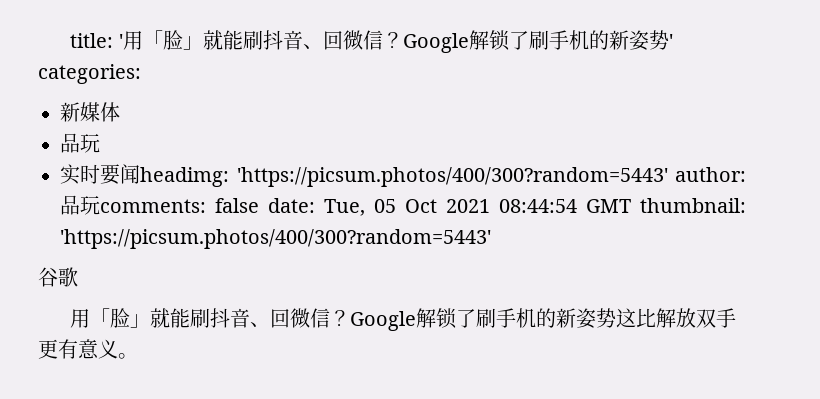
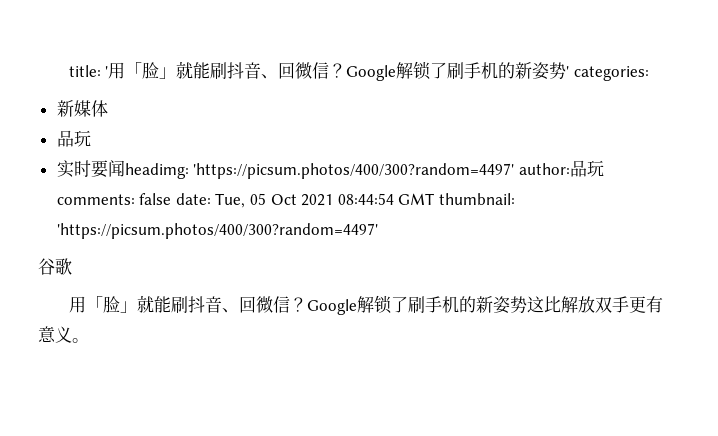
- 实时要闻headimg: 'https://picsum.photos/400/300?random=5443' author:品玩comments: false date: Tue, 05 Oct 2021 08:44:54 GMT thumbnail: 'https://picsum.photos/400/300?random=5443'
+ 实时要闻headimg: 'https://picsum.photos/400/300?random=4497' author:品玩comments: false date: Tue, 05 Oct 2021 08:44:54 GMT thumbnail: 'https://picsum.photos/400/300?random=4497'

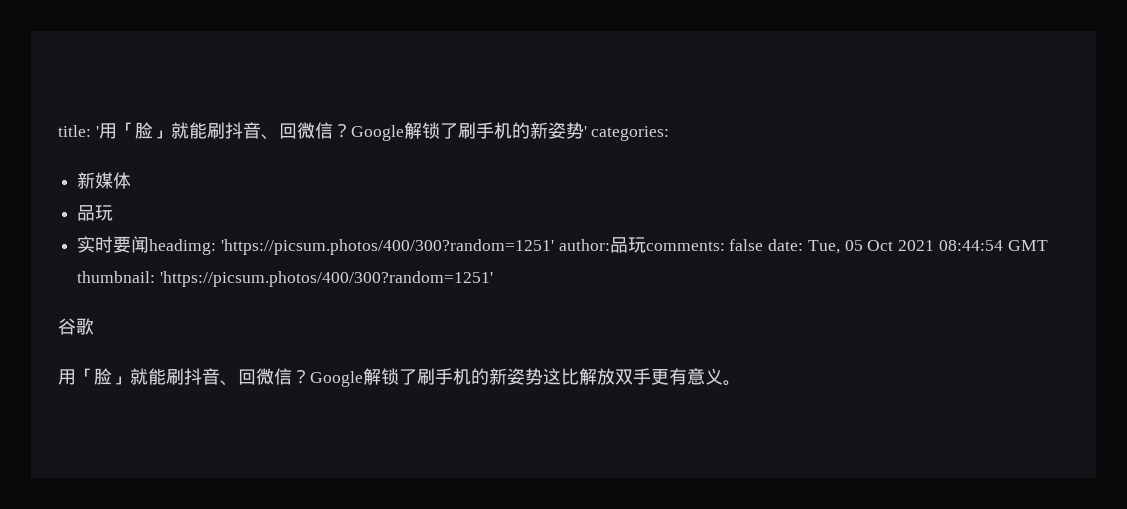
- 实时要闻headimg: 'https://picsum.photos/400/300?random=4497' author:品玩comments: false date: Tue, 05 Oct 2021 08:44:54 GMT thumbnail: 'https://picsum.photos/400/300?random=4497'
+ 实时要闻headimg: 'https://picsum.photos/400/300?random=1251' author:品玩comments: false date: Tue, 05 Oct 2021 08:44:54 GMT thumbnail: 'https://picsum.photos/400/300?random=1251'

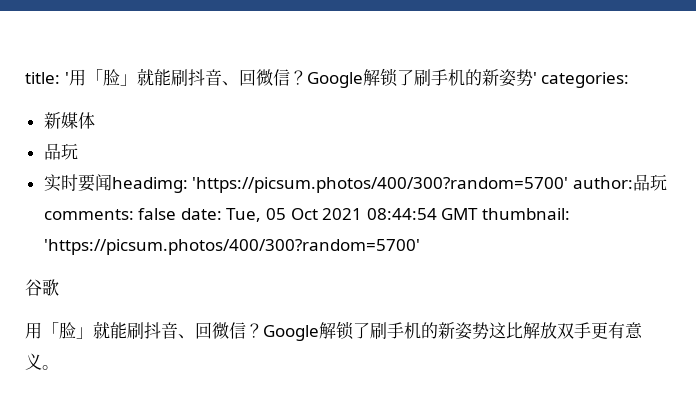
- 实时要闻headimg: 'https://picsum.photos/400/300?random=1251' author:品玩comments: false date: Tue, 05 Oct 2021 08:44:54 GMT thumbnail: 'https://picsum.photos/400/300?random=1251'
+ 实时要闻headimg: 'https://picsum.photos/400/300?random=5700' author:品玩comments: false date: Tue, 05 Oct 2021 08:44:54 GMT thumbnail: 'https://picsum.photos/400/300?random=5700'

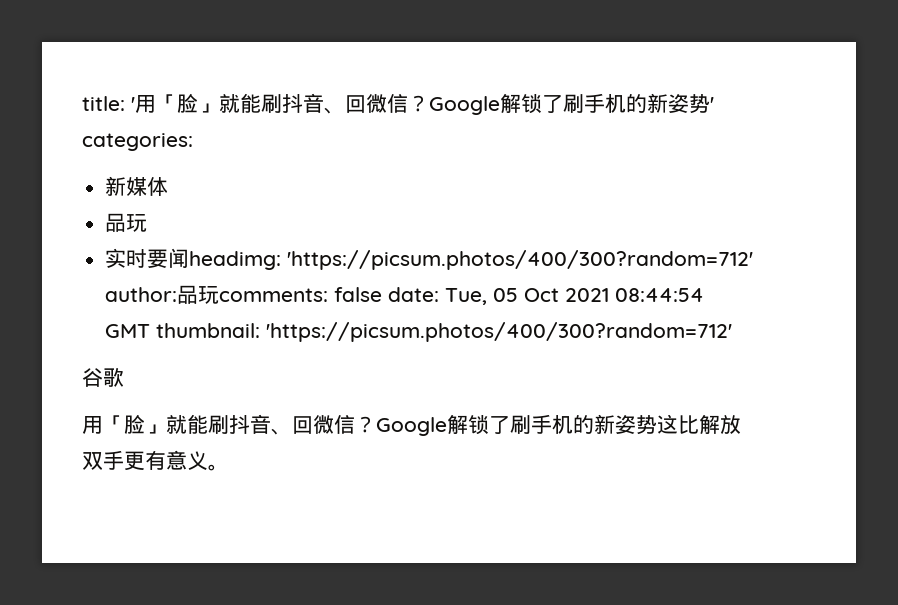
- 实时要闻headimg: 'https://picsum.photos/400/300?random=5700' author:品玩comments: false date: Tue, 05 Oct 2021 08:44:54 GMT thumbnail: 'https://picsum.photos/400/300?random=5700'
+ 实时要闻headimg: 'https://picsum.photos/400/300?random=712' author:品玩comments: false date: Tue, 05 Oct 2021 08:44:54 GMT thumbnail: 'https://picsum.photos/400/300?random=712'

